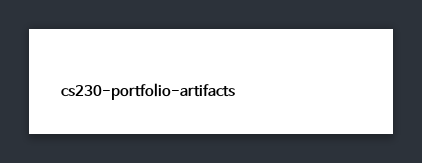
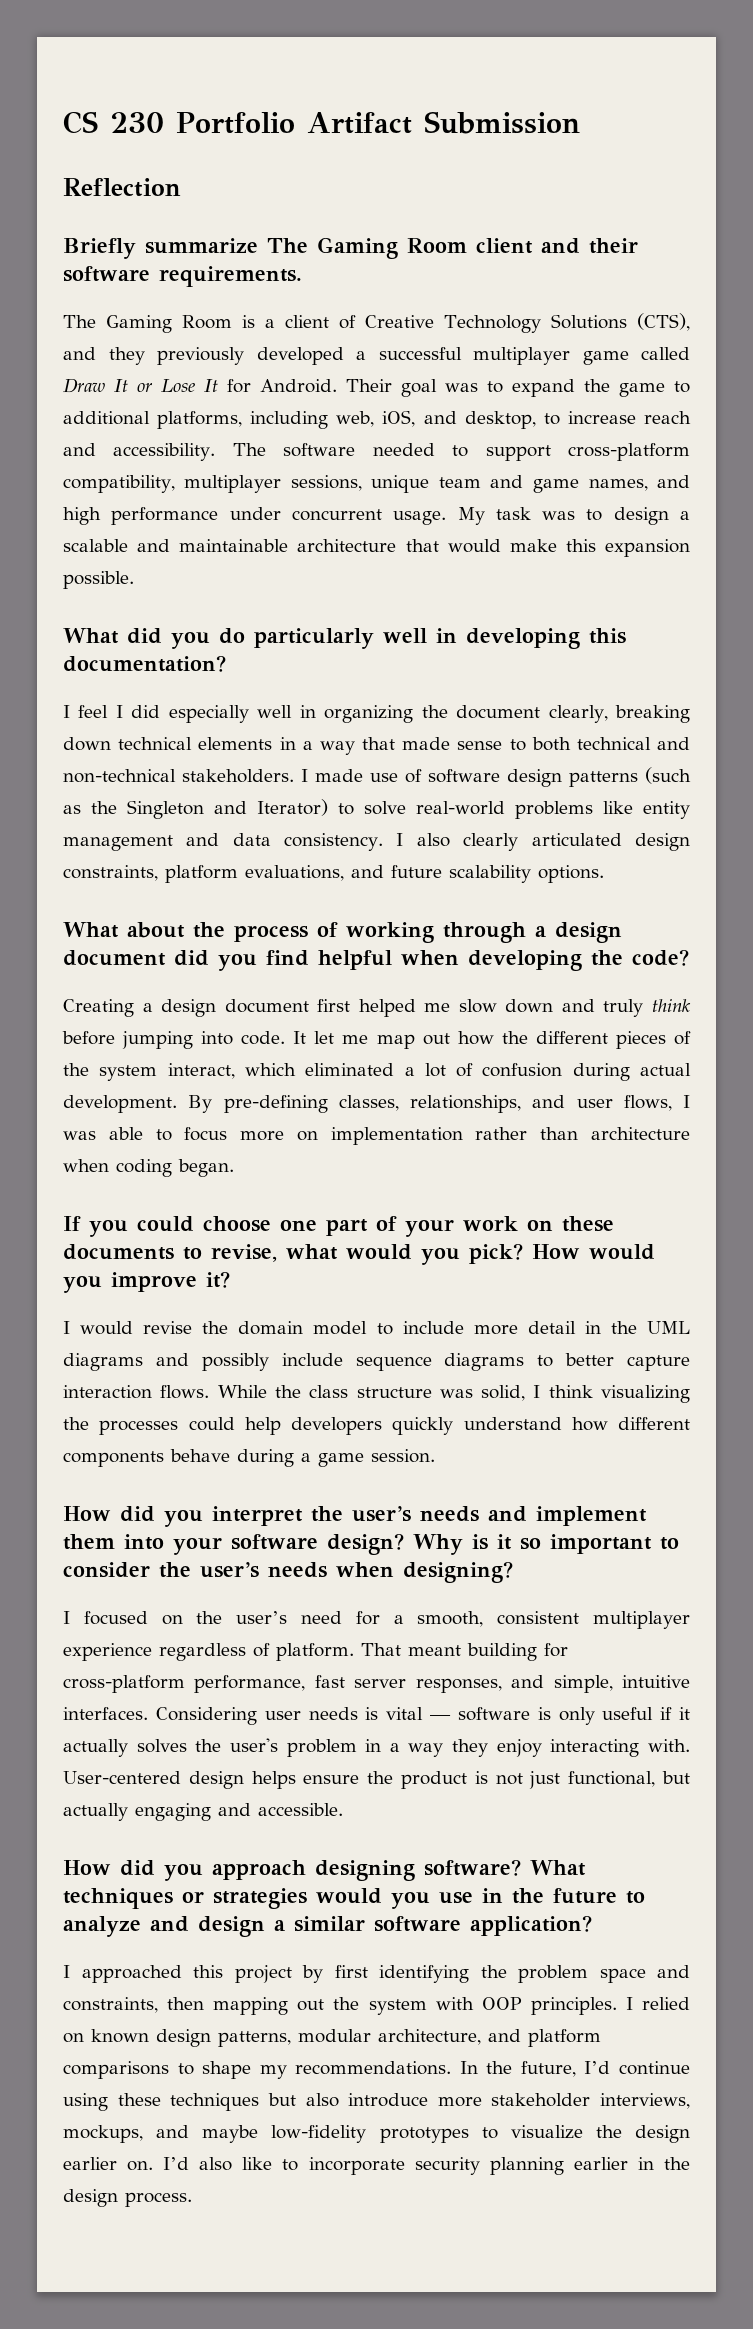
- cs230-portfolio-artifacts
+ CS 230 Portfolio Artifact Submission
+ Reflection
+ Briefly summarize The Gaming Room client and their software requirements.
+ The Gaming Room is a client of Creative Technology Solutions (CTS), and they previously developed a successful multiplayer game called Draw It or Lose It for Android. Their goal was to expand the game to additional platforms, including web, iOS, and desktop, to increase reach and accessibility. The software needed to support cross-platform compatibility, multiplayer sessions, unique team and game names, and high performance under concurrent usage. My task was to design a scalable and maintainable architecture that would make this expansion possible.
+ What did you do particularly well in developing this documentation?
+ I feel I did especially well in organizing the document clearly, breaking down technical elements in a way that made sense to both technical and non-technical stakeholders. I made use of software design patterns (such as the Singleton and Iterator) to solve real-world problems like entity management and data consistency. I also clearly articulated design constraints, platform evaluations, and future scalability options.
+ What about the process of working through a design document did you find helpful when developing the code?
+ Creating a design document first helped me slow down and truly think before jumping into code. It let me map out how the different pieces of the system interact, which eliminated a lot of confusion during actual development. By pre-defining classes, relationships, and user flows, I was able to focus more on implementation rather than architecture when coding began.
+ If you could choose one part of your work on these documents to revise, what would you pick? How would you improve it?
+ I would revise the domain model to include more detail in the UML diagrams and possibly include sequence diagrams to better capture interaction flows. While the class structure was solid, I think visualizing the processes could help developers quickly understand how different components behave during a game session.
+ How did you interpret the user’s needs and implement them into your software design? Why is it so important to consider the user’s needs when designing?
+ I focused on the user’s need for a smooth, consistent multiplayer experience regardless of platform. That meant building for cross-platform performance, fast server responses, and simple, intuitive interfaces. Considering user needs is vital — software is only useful if it actually solves the user's problem in a way they enjoy interacting with. User-centered design helps ensure the product is not just functional, but actually engaging and accessible.
+ How did you approach designing software? What techniques or strategies would you use in the future to analyze and design a similar software application?
+ I approached this project by first identifying the problem space and constraints, then mapping out the system with OOP principles. I relied on known design patterns, modular architecture, and platform comparisons to shape my recommendations. In the future, I’d continue using these techniques but also introduce more stakeholder interviews, mockups, and maybe low-fidelity prototypes to visualize the design earlier on. I’d also like to incorporate security planning earlier in the design process.

